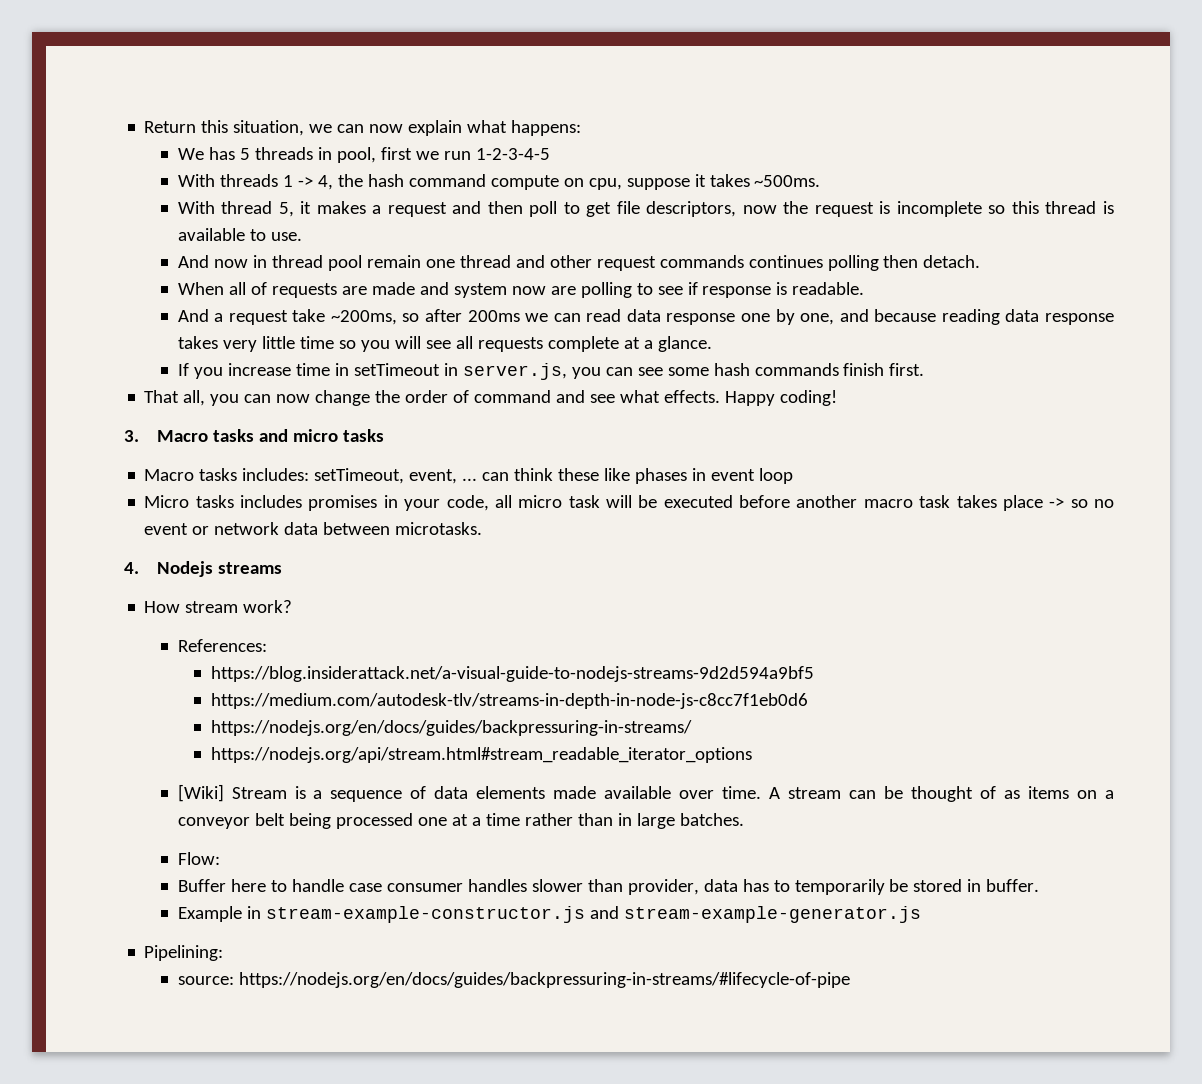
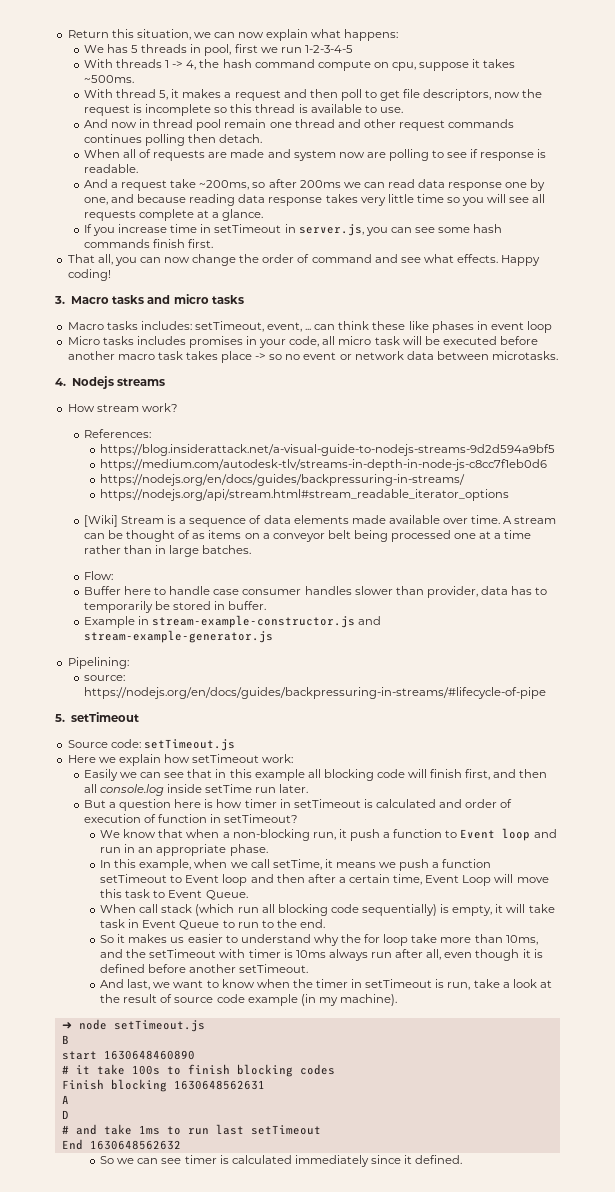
+ 5. setTimeout
+ Source code: setTimeout.js
+ Here we explain how setTimeout work:
+ Easily we can see that in this example all blocking code will finish first, and then all console.log inside setTime run later.
+ But a question here is how timer in setTimeout is calculated and order of execution of function in setTimeout?
+ We know that when a non-blocking run, it push a function to Event loop and run in an appropriate phase.
+ In this example, when we call setTime, it means we push a function setTimeout to Event loop and then after a certain time, Event Loop will move this task to Event Queue.
+ When call stack (which run all blocking code sequentially) is empty, it will take task in Event Queue to run to the end.
+ So it makes us easier to understand why the for loop take more than 10ms, and the setTimeout with timer is 10ms always run after all, even though it is defined before another setTimeout.
+ And last, we want to know when the timer in setTimeout is run, take a look at the result of source code example (in my machine).
+ ➜ node setTimeout.js
+ B
+ start 1630648460890
+ # it take 100s to finish blocking codes
+ Finish blocking 1630648562631
+ A
+ D
+ # and take 1ms to run last setTimeout
+ End 1630648562632
+ So we can see timer is calculated immediately since it defined.

